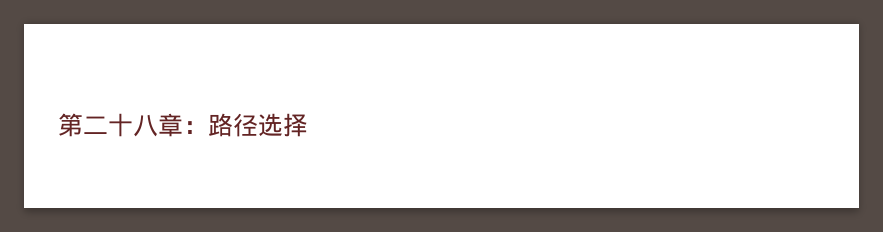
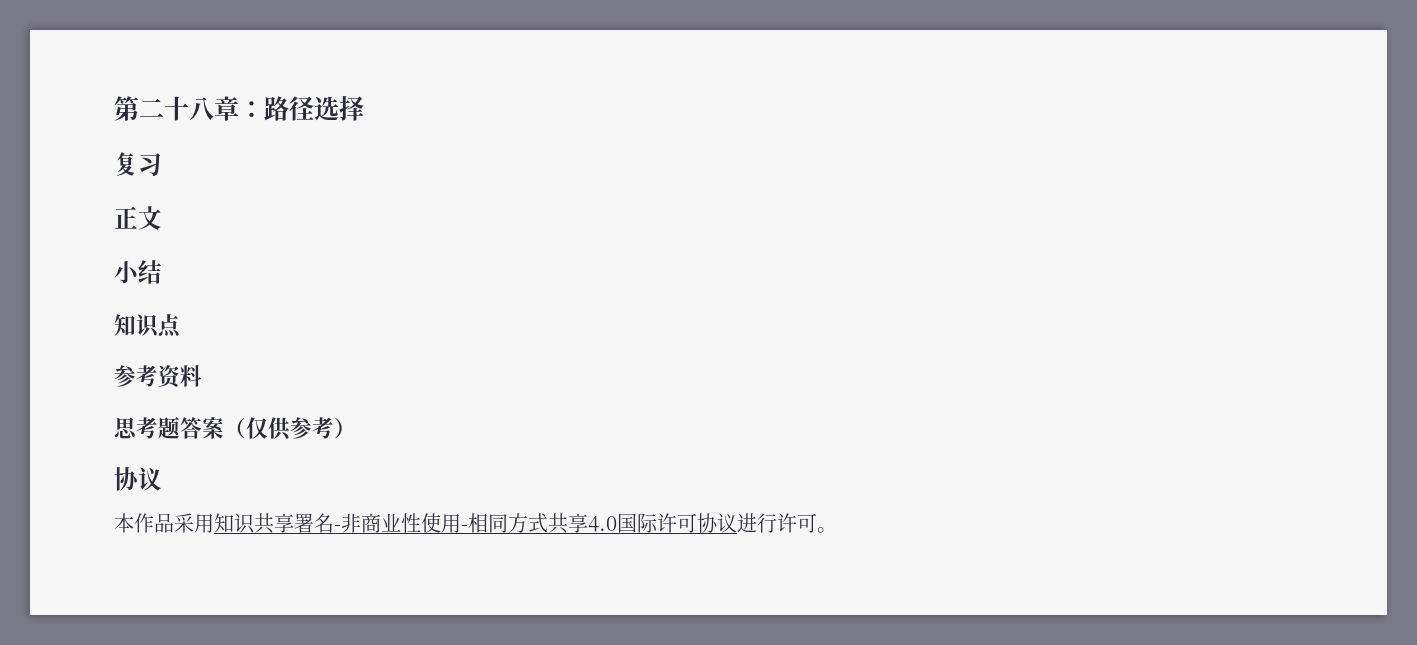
+ 复习
+ 正文
+ 小结
+ 知识点
+ 参考资料
+ 思考题答案（仅供参考）
+ 协议
+ 本作品采用知识共享署名-非商业性使用-相同方式共享4.0国际许可协议进行许可。

